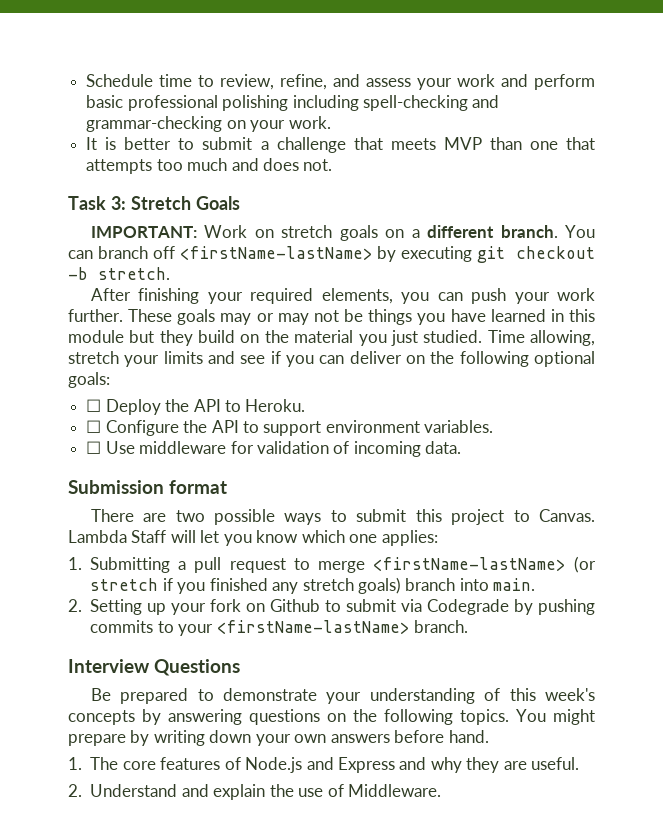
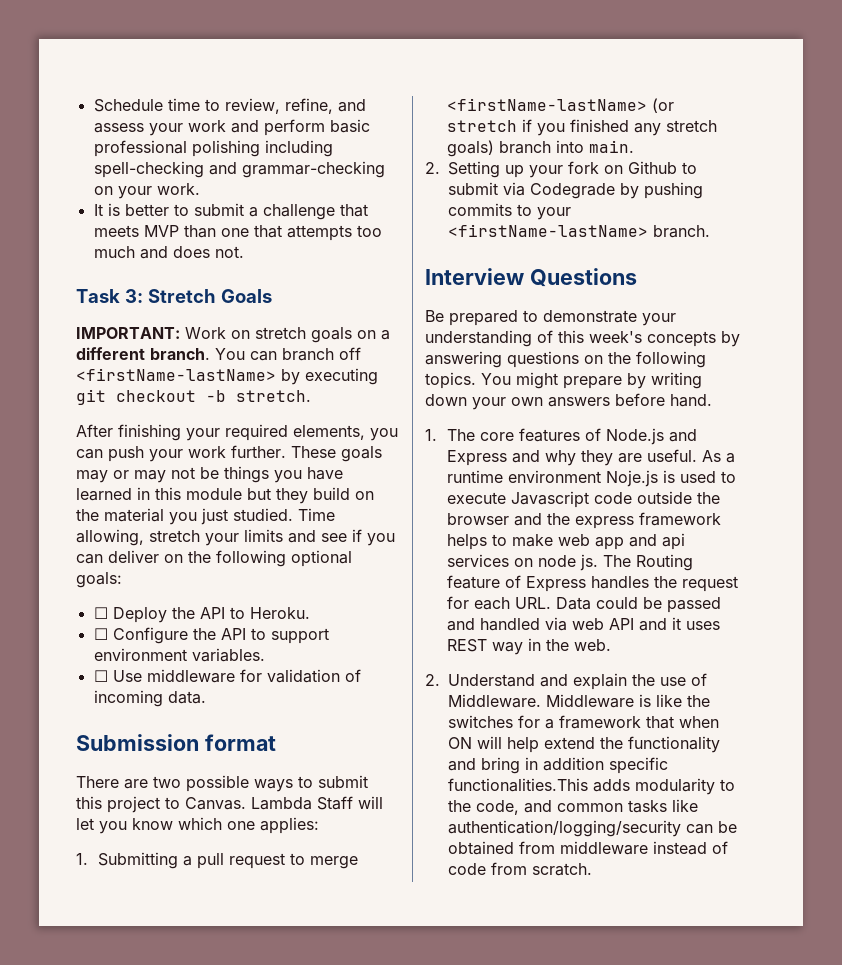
+ As a runtime environment Noje.js is used to execute Javascript code outside the browser and the express framework helps to make web app and api services on node js. The Routing feature of Express handles the request for each URL. Data could be passed and handled via web API and it uses REST way in the web.
+ Middleware is like the switches for a framework that when ON will help extend the functionality and bring in addition specific functionalities.This adds modularity to the code, and common tasks like authentication/logging/security can be obtained from middleware instead of code from scratch.

